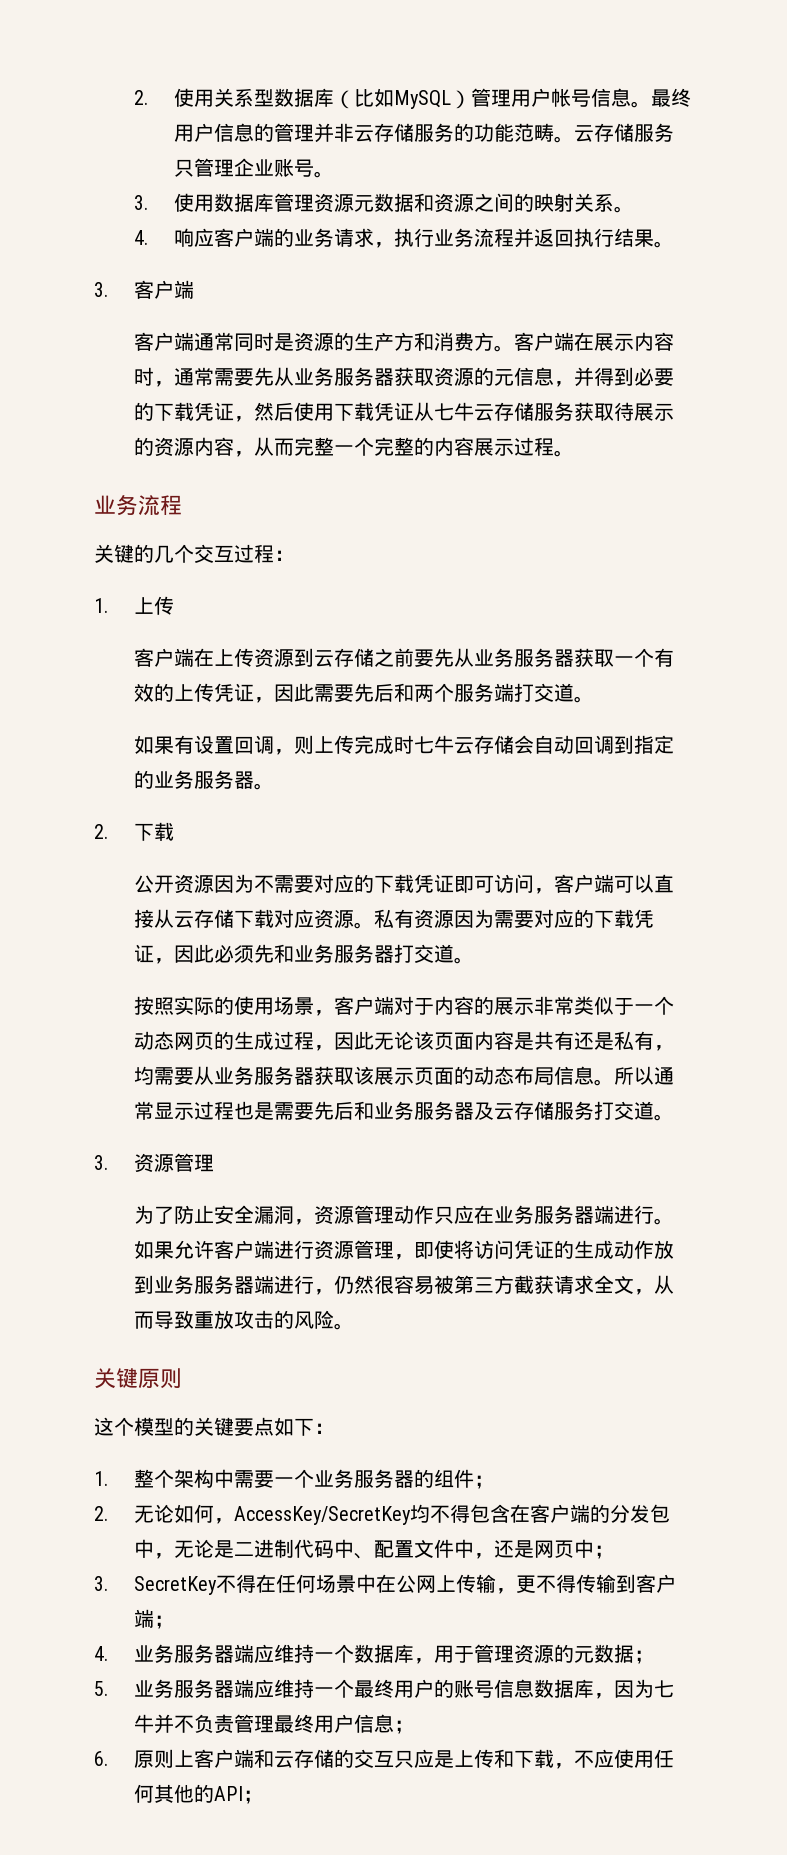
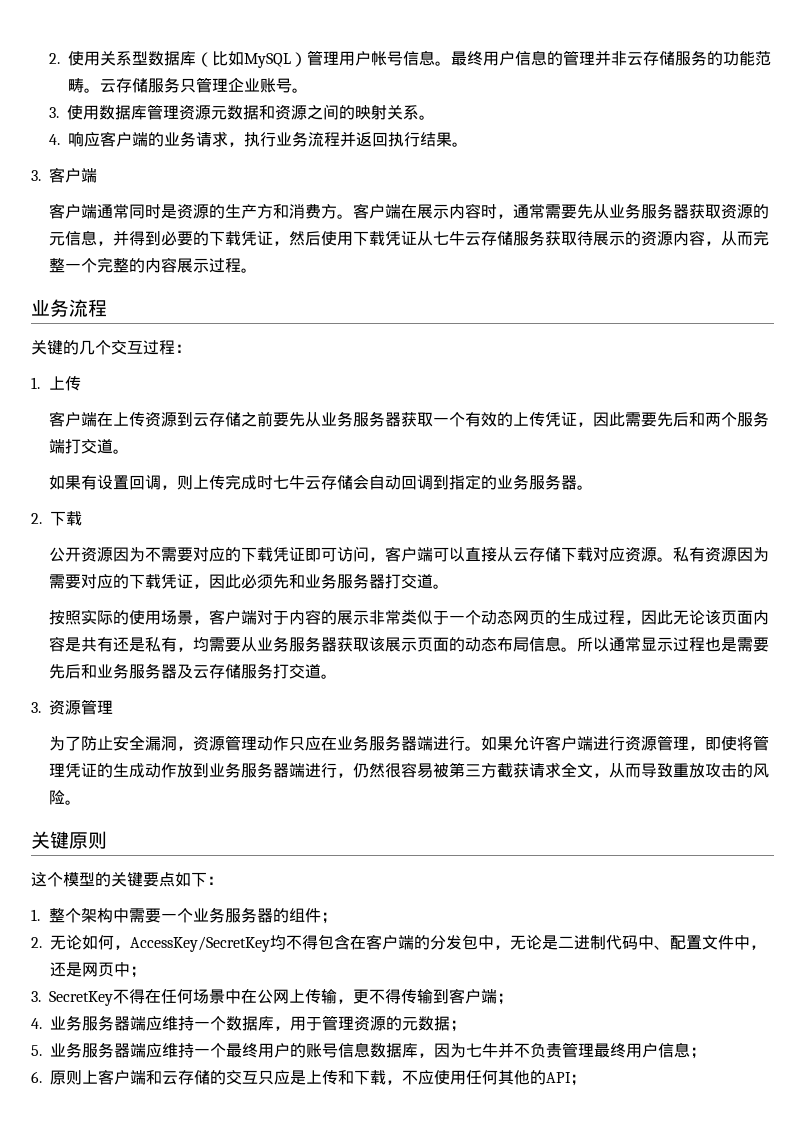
- 如果允许客户端进行资源管理，即使将访问凭证的生成动作放到业务服务器端进行，仍然很容易被第三方截获请求全文，从而导致重放攻击的风险。
+ 如果允许客户端进行资源管理，即使将管理凭证的生成动作放到业务服务器端进行，仍然很容易被第三方截获请求全文，从而导致重放攻击的风险。

